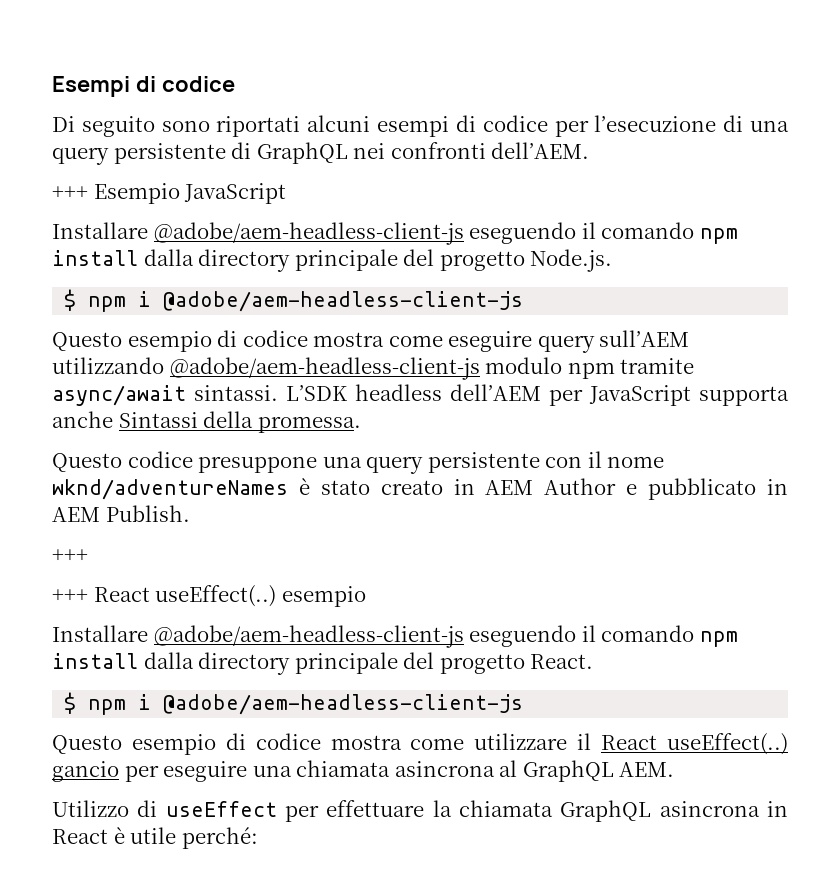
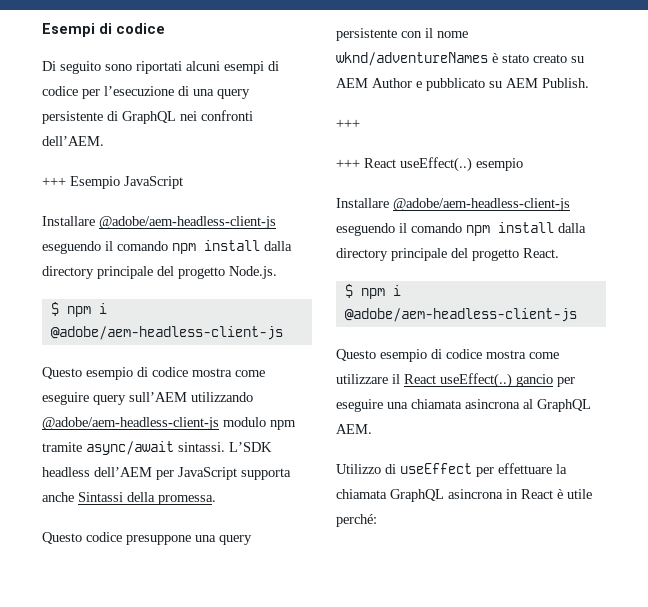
- Questo codice presuppone una query persistente con il nome wknd/adventureNames è stato creato in AEM Author e pubblicato in AEM Publish.
+ Questo codice presuppone una query persistente con il nome wknd/adventureNames è stato creato su AEM Author e pubblicato su AEM Publish.

